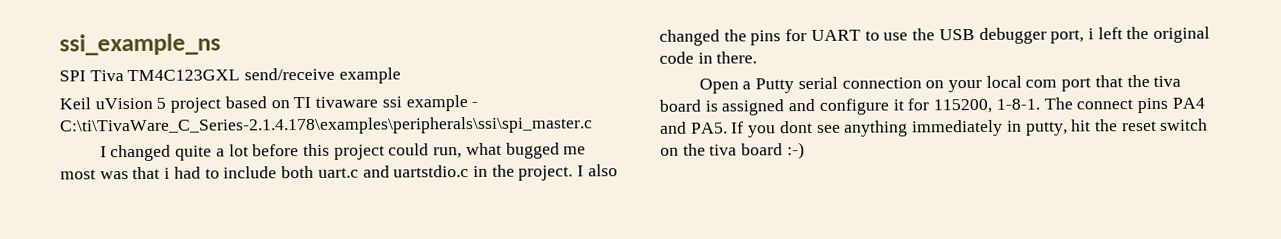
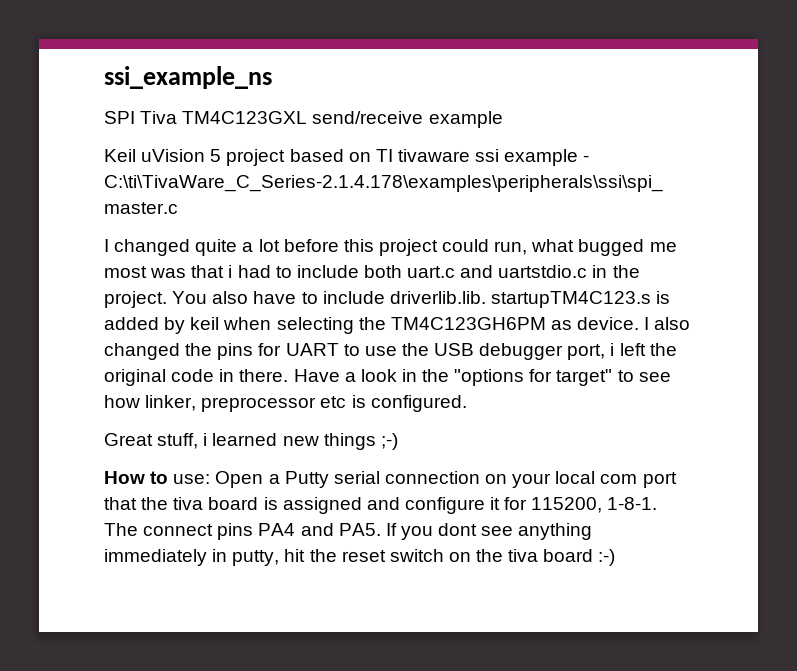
+ You also have to include driverlib.lib. startupTM4C123.s is added by keil when selecting the TM4C123GH6PM as device.
- I also changed the pins for UART to use the USB debugger port, i left the original code in there.
- Open a Putty serial connection on your local com port that the tiva board is assigned and configure it for 115200, 1-8-1.
+ I also changed the pins for UART to use the USB debugger port, i left the original code in there. Have a look in the "options for target" to see how linker, preprocessor etc is configured.
+ Great stuff, i learned new things ;-)
+ How to use: Open a Putty serial connection on your local com port that the tiva board is assigned and configure it for 115200, 1-8-1.

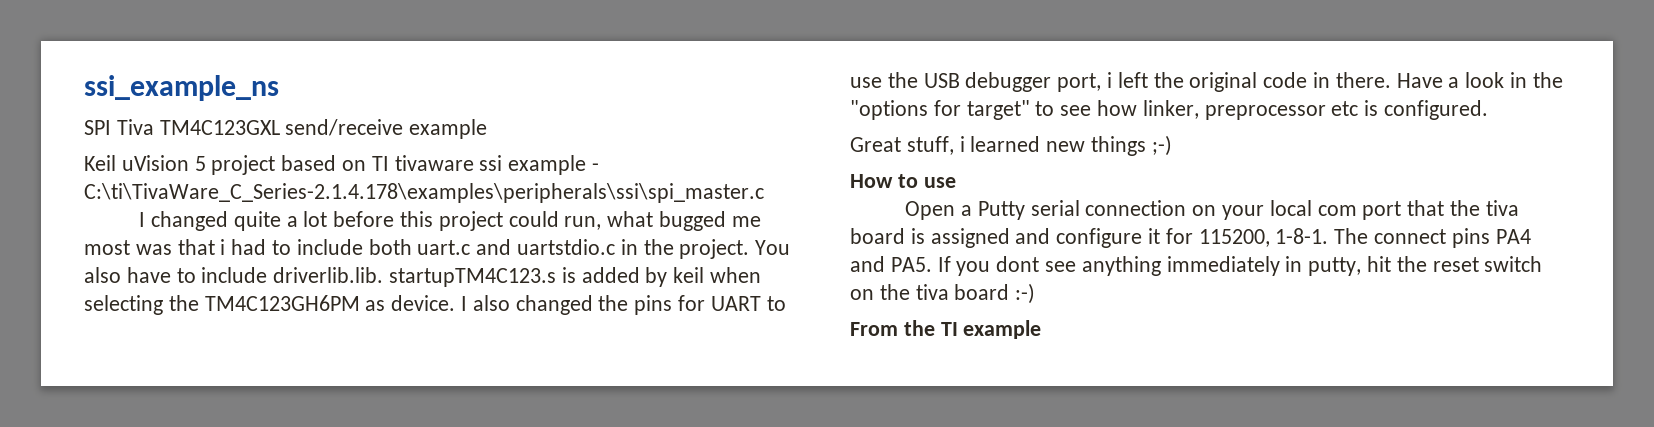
- How to use: Open a Putty serial connection on your local com port that the tiva board is assigned and configure it for 115200, 1-8-1.
+ How to use
+ Open a Putty serial connection on your local com port that the tiva board is assigned and configure it for 115200, 1-8-1.
+ From the TI example

